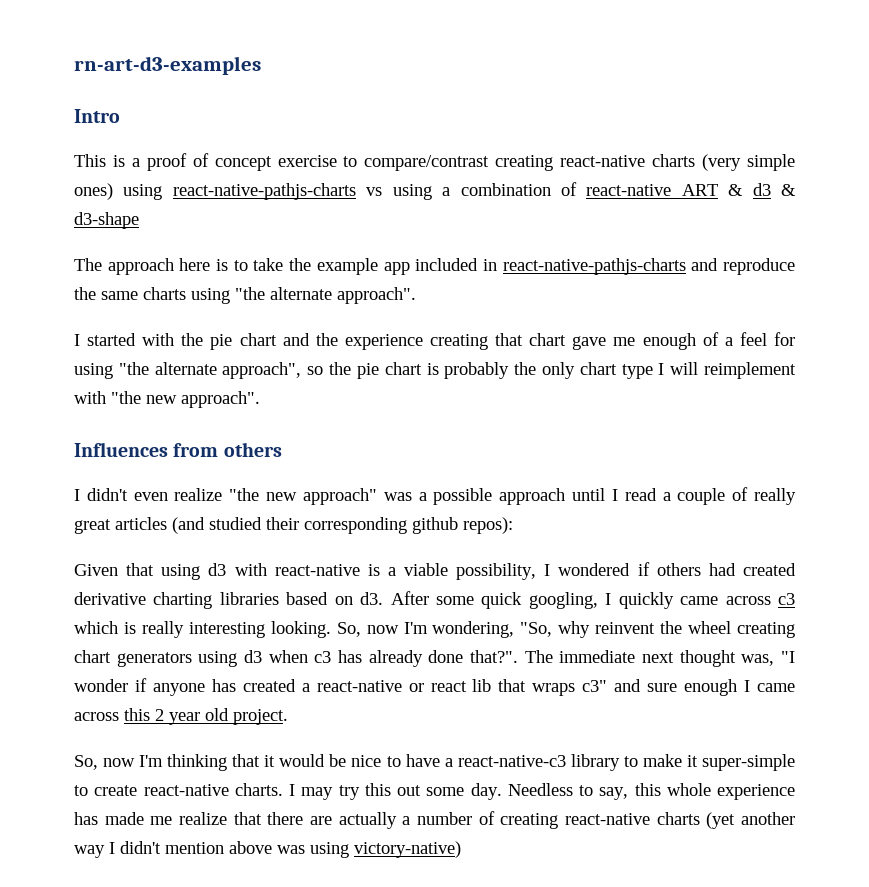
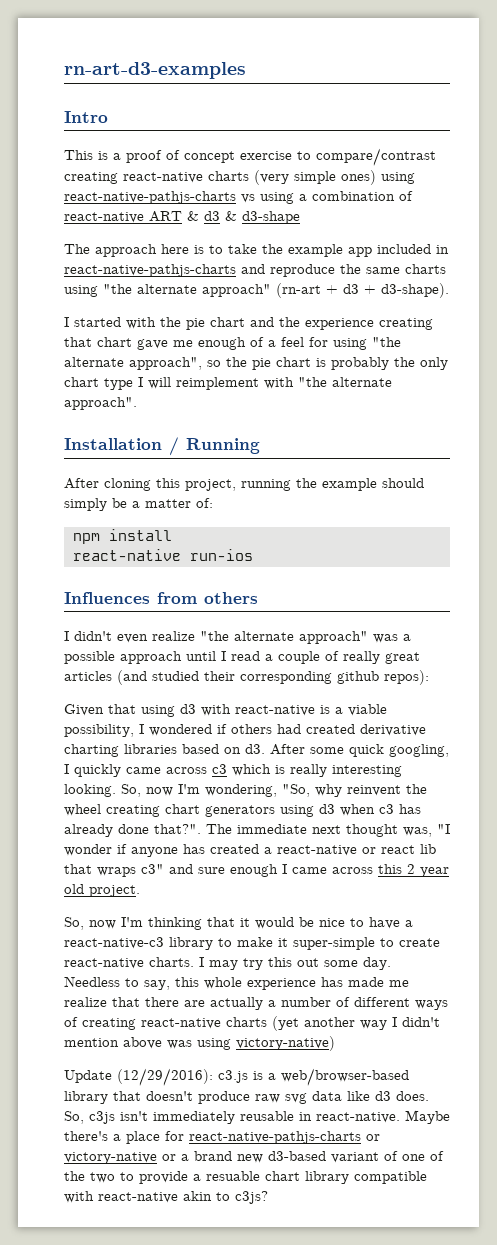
- The approach here is to take the example app included in react-native-pathjs-charts and reproduce the same charts using "the alternate approach".
+ The approach here is to take the example app included in react-native-pathjs-charts and reproduce the same charts using "the alternate approach" (rn-art + d3 + d3-shape).
- I started with the pie chart and the experience creating that chart gave me enough of a feel for using "the alternate approach", so the pie chart is probably the only chart type I will reimplement with "the new approach".
+ I started with the pie chart and the experience creating that chart gave me enough of a feel for using "the alternate approach", so the pie chart is probably the only chart type I will reimplement with "the alternate approach".
+ Installation / Running
+ After cloning this project, running the example should simply be a matter of:
+ npm install
+ react-native run-ios
- I didn't even realize "the new approach" was a possible approach until I read a couple of really great articles (and studied their corresponding github repos):
+ I didn't even realize "the alternate approach" was a possible approach until I read a couple of really great articles (and studied their corresponding github repos):
- Needless to say, this whole experience has made me realize that there are actually a number of creating react-native charts (yet another way I didn't mention above was using victory-native)
+ Needless to say, this whole experience has made me realize that there are actually a number of different ways of creating react-native charts (yet another way I didn't mention above was using victory-native)
+ Update (12/29/2016): c3.js is a web/browser-based library that doesn't produce raw svg data like d3 does. So, c3js isn't immediately reusable in react-native. Maybe there's a place for react-native-pathjs-charts or victory-native or a brand new d3-based variant of one of the two to provide a resuable chart library compatible with react-native akin to c3js?

